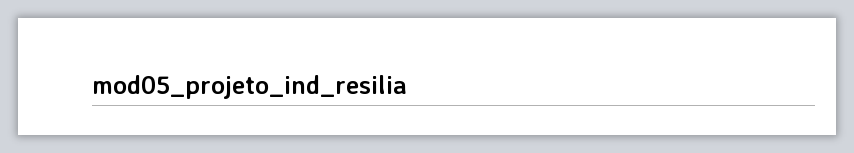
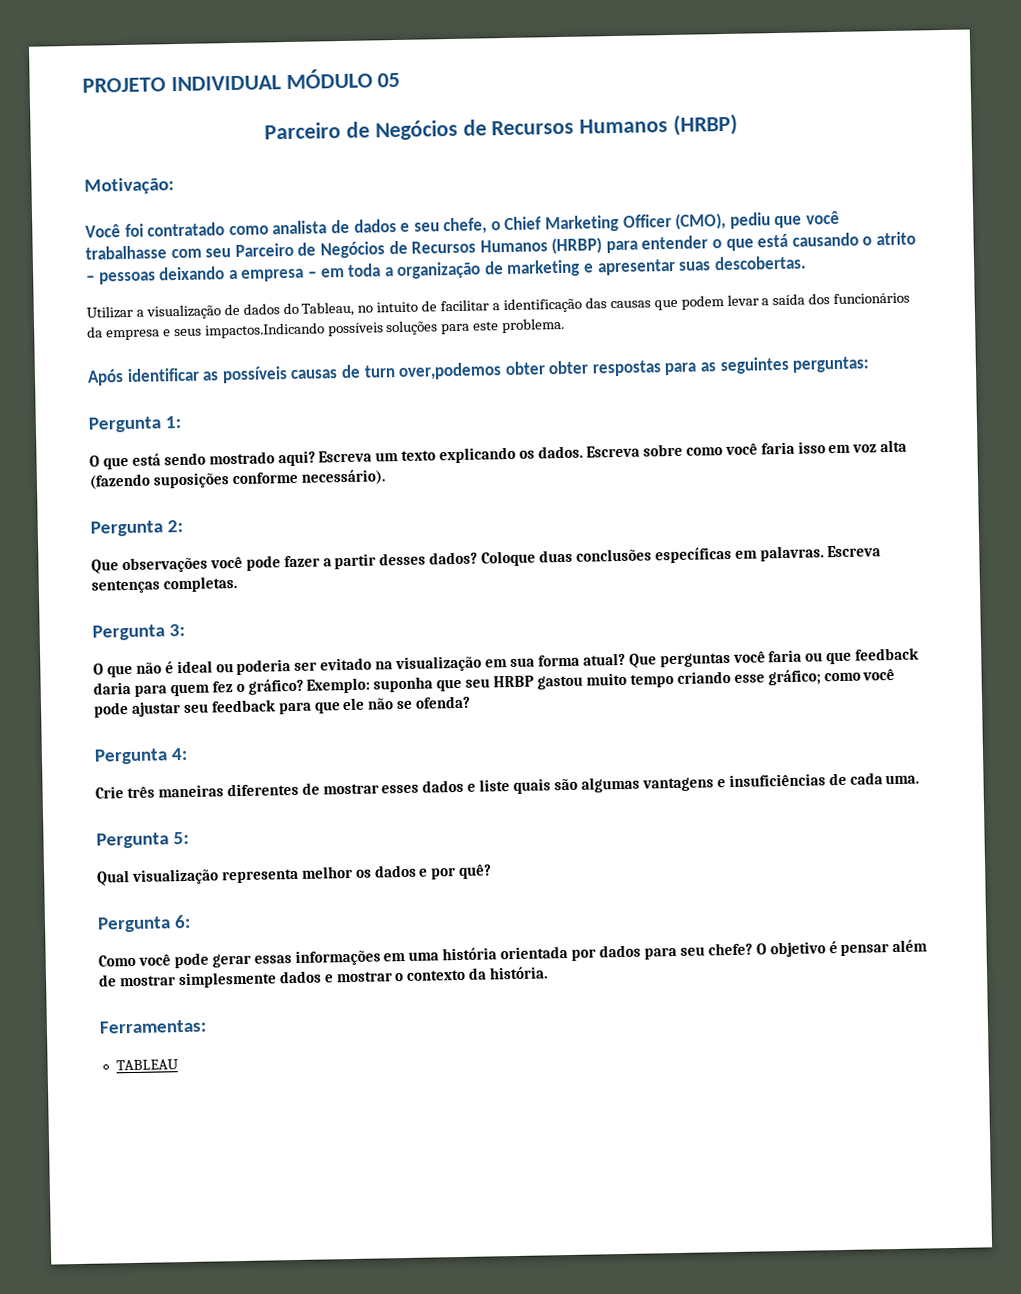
- mod05_projeto_ind_resilia
+ PROJETO INDIVIDUAL MÓDULO 05
+ Parceiro de Negócios de Recursos Humanos (HRBP)
+ Motivação:
+ Você foi contratado como analista de dados e seu chefe, o Chief Marketing Officer (CMO), pediu que você trabalhasse com seu Parceiro de Negócios de Recursos Humanos (HRBP) para entender o que está causando o atrito – pessoas deixando a empresa – em toda a organização de marketing e apresentar suas descobertas.
+ Utilizar a visualização de dados do Tableau, no intuito de facilitar a identificação das causas que podem levar a saída dos funcionários da empresa e seus impactos.Indicando possíveis soluções para este problema.
+ Após identificar as possíveis causas de turn over,podemos obter obter respostas para as seguintes perguntas:
+ Pergunta 1:
+ O que está sendo mostrado aqui? Escreva um texto explicando os dados. Escreva sobre como você faria isso em voz alta (fazendo suposições conforme necessário).
+ Pergunta 2:
+ Que observações você pode fazer a partir desses dados? Coloque duas conclusões específicas em palavras. Escreva sentenças completas.
+ Pergunta 3:
+ O que não é ideal ou poderia ser evitado na visualização em sua forma atual? Que perguntas você faria ou que feedback daria para quem fez o gráfico? Exemplo: suponha que seu HRBP gastou muito tempo criando esse gráfico; como você pode ajustar seu feedback para que ele não se ofenda?
+ Pergunta 4:
+ Crie três maneiras diferentes de mostrar esses dados e liste quais são algumas vantagens e insuficiências de cada uma.
+ Pergunta 5:
+ Qual visualização representa melhor os dados e por quê?
+ Pergunta 6:
+ Como você pode gerar essas informações em uma história orientada por dados para seu chefe? O objetivo é pensar além de mostrar simplesmente dados e mostrar o contexto da história.
+ Ferramentas:
+ TABLEAU

